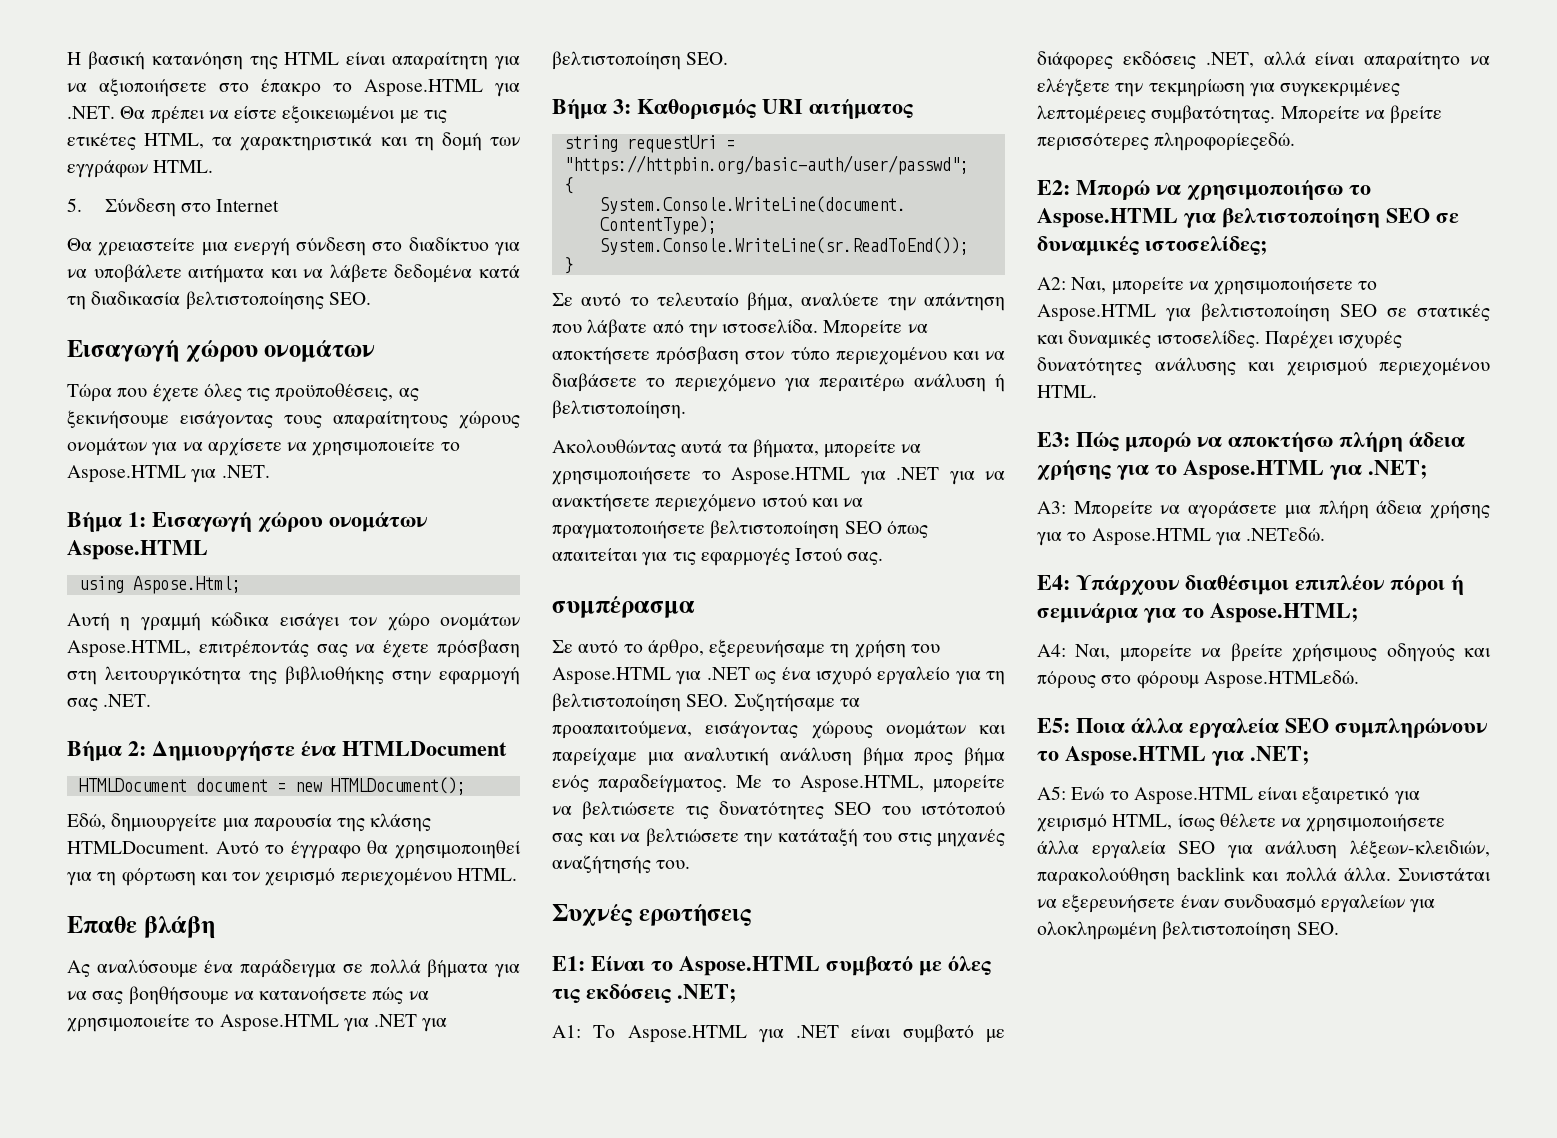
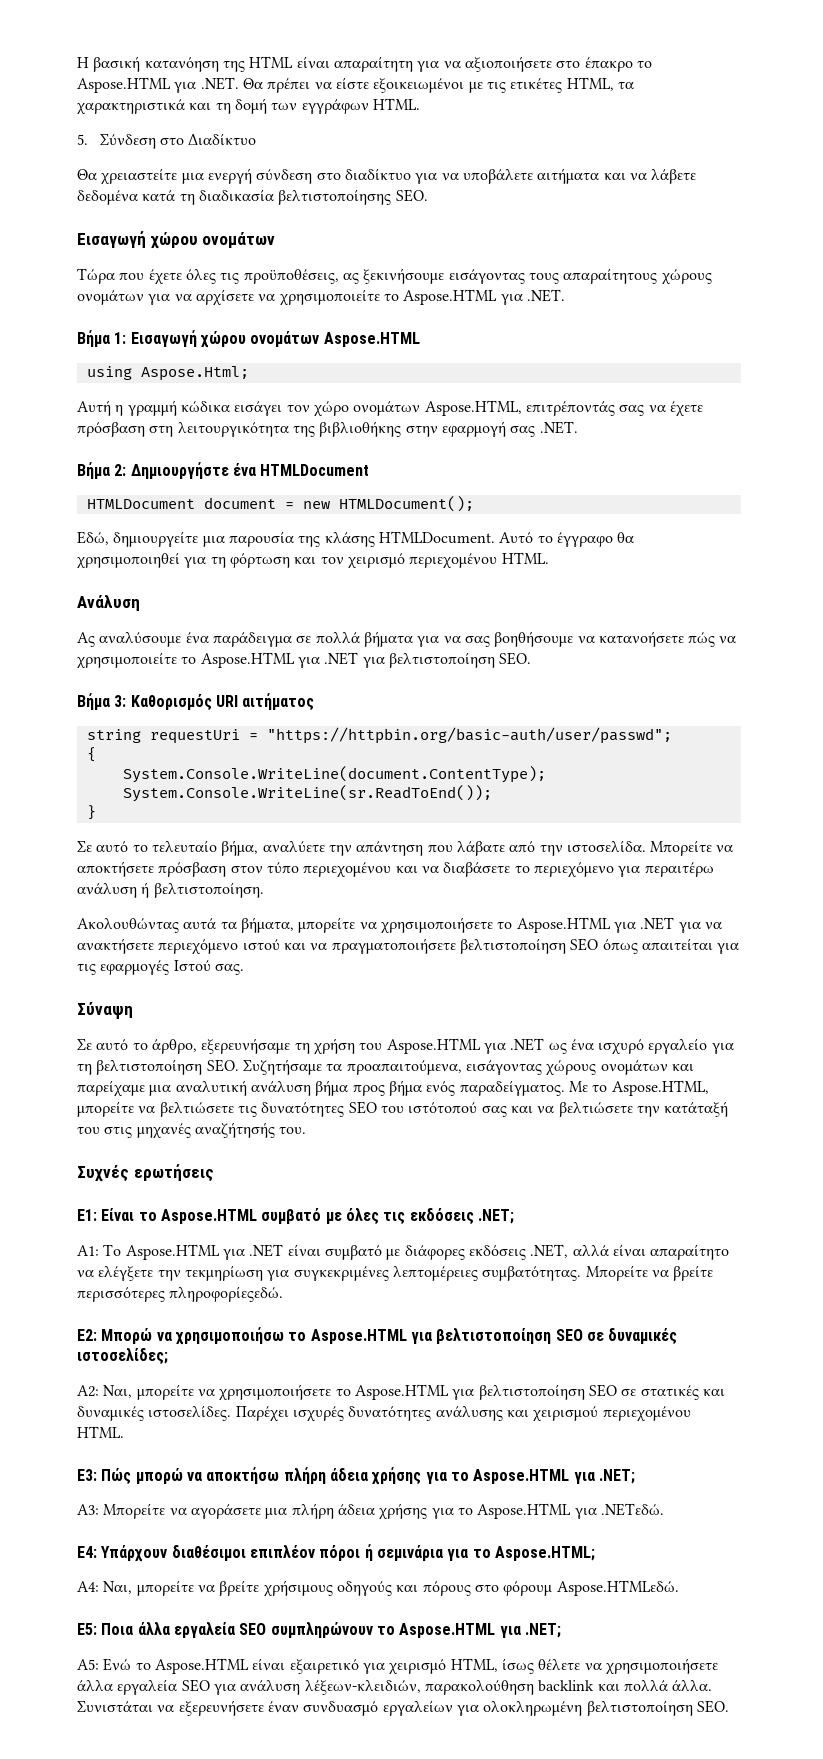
- 5. Σύνδεση στο Internet
+ 5. Σύνδεση στο Διαδίκτυο
- Επαθε βλάβη
+ Ανάλυση
- συμπέρασμα
+ Σύναψη

